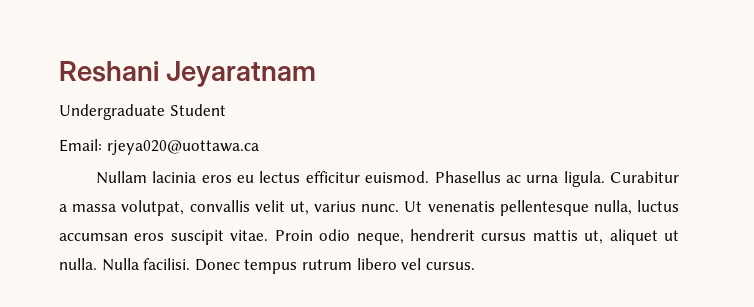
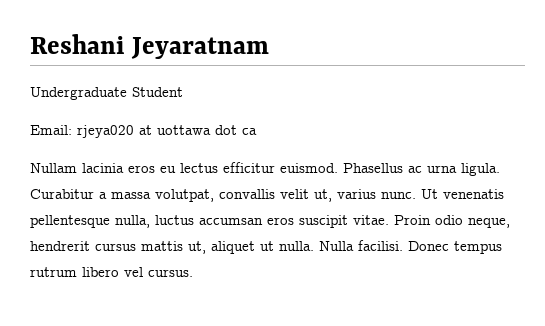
- Email: rjeya020@uottawa.ca
+ Email: rjeya020 at uottawa dot ca

